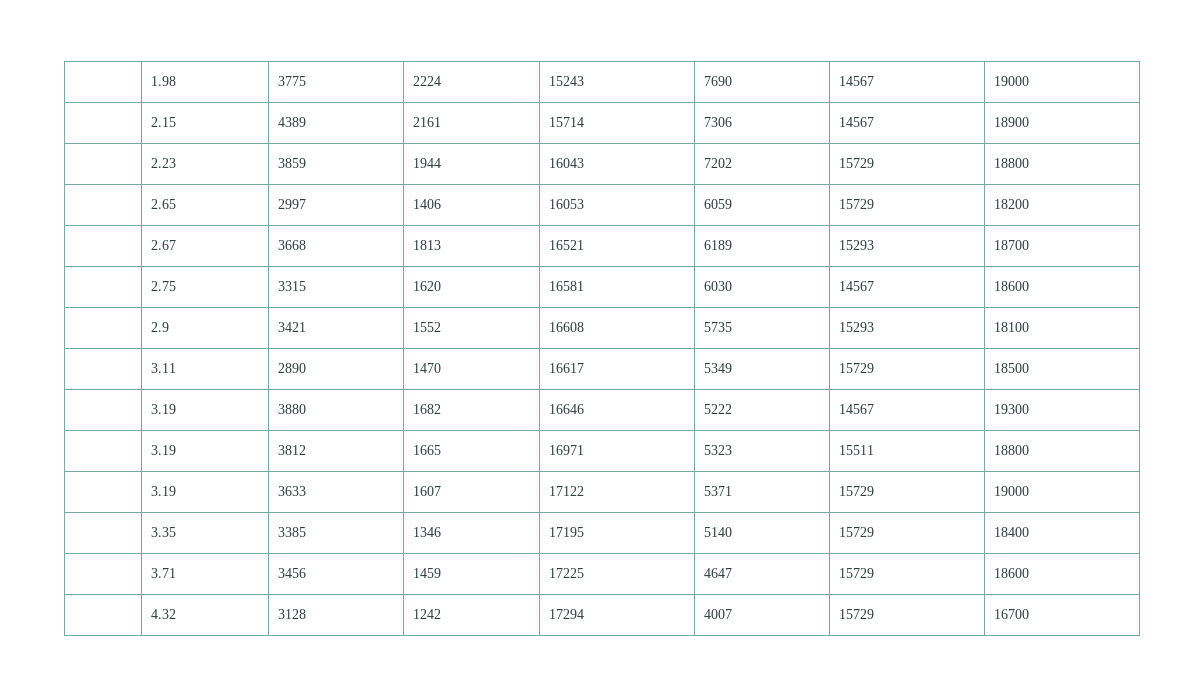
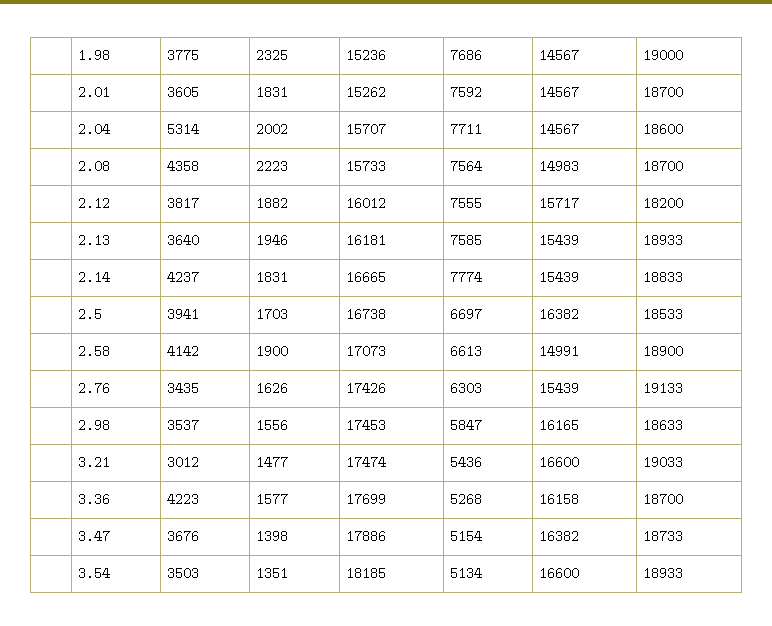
- | 1.98 | 3775 | 2224 | 15243 | 7690 | 14567 | 19000
+ | 1.98 | 3775 | 2325 | 15236 | 7686 | 14567 | 19000
- | 2.15 | 4389 | 2161 | 15714 | 7306 | 14567 | 18900
- | 2.23 | 3859 | 1944 | 16043 | 7202 | 15729 | 18800
- | 2.65 | 2997 | 1406 | 16053 | 6059 | 15729 | 18200
- | 2.67 | 3668 | 1813 | 16521 | 6189 | 15293 | 18700
- | 2.75 | 3315 | 1620 | 16581 | 6030 | 14567 | 18600
- | 2.9 | 3421 | 1552 | 16608 | 5735 | 15293 | 18100
- | 3.11 | 2890 | 1470 | 16617 | 5349 | 15729 | 18500
- | 3.19 | 3880 | 1682 | 16646 | 5222 | 14567 | 19300
- | 3.19 | 3812 | 1665 | 16971 | 5323 | 15511 | 18800
- | 3.19 | 3633 | 1607 | 17122 | 5371 | 15729 | 19000
- | 3.35 | 3385 | 1346 | 17195 | 5140 | 15729 | 18400
- | 3.71 | 3456 | 1459 | 17225 | 4647 | 15729 | 18600
- | 4.32 | 3128 | 1242 | 17294 | 4007 | 15729 | 16700
+ | 2.01 | 3605 | 1831 | 15262 | 7592 | 14567 | 18700
+ | 2.04 | 5314 | 2002 | 15707 | 7711 | 14567 | 18600
+ | 2.08 | 4358 | 2223 | 15733 | 7564 | 14983 | 18700
+ | 2.12 | 3817 | 1882 | 16012 | 7555 | 15717 | 18200
+ | 2.13 | 3640 | 1946 | 16181 | 7585 | 15439 | 18933
+ | 2.14 | 4237 | 1831 | 16665 | 7774 | 15439 | 18833
+ | 2.5 | 3941 | 1703 | 16738 | 6697 | 16382 | 18533
+ | 2.58 | 4142 | 1900 | 17073 | 6613 | 14991 | 18900
+ | 2.76 | 3435 | 1626 | 17426 | 6303 | 15439 | 19133
+ | 2.98 | 3537 | 1556 | 17453 | 5847 | 16165 | 18633
+ | 3.21 | 3012 | 1477 | 17474 | 5436 | 16600 | 19033
+ | 3.36 | 4223 | 1577 | 17699 | 5268 | 16158 | 18700
+ | 3.47 | 3676 | 1398 | 17886 | 5154 | 16382 | 18733
+ | 3.54 | 3503 | 1351 | 18185 | 5134 | 16600 | 18933

